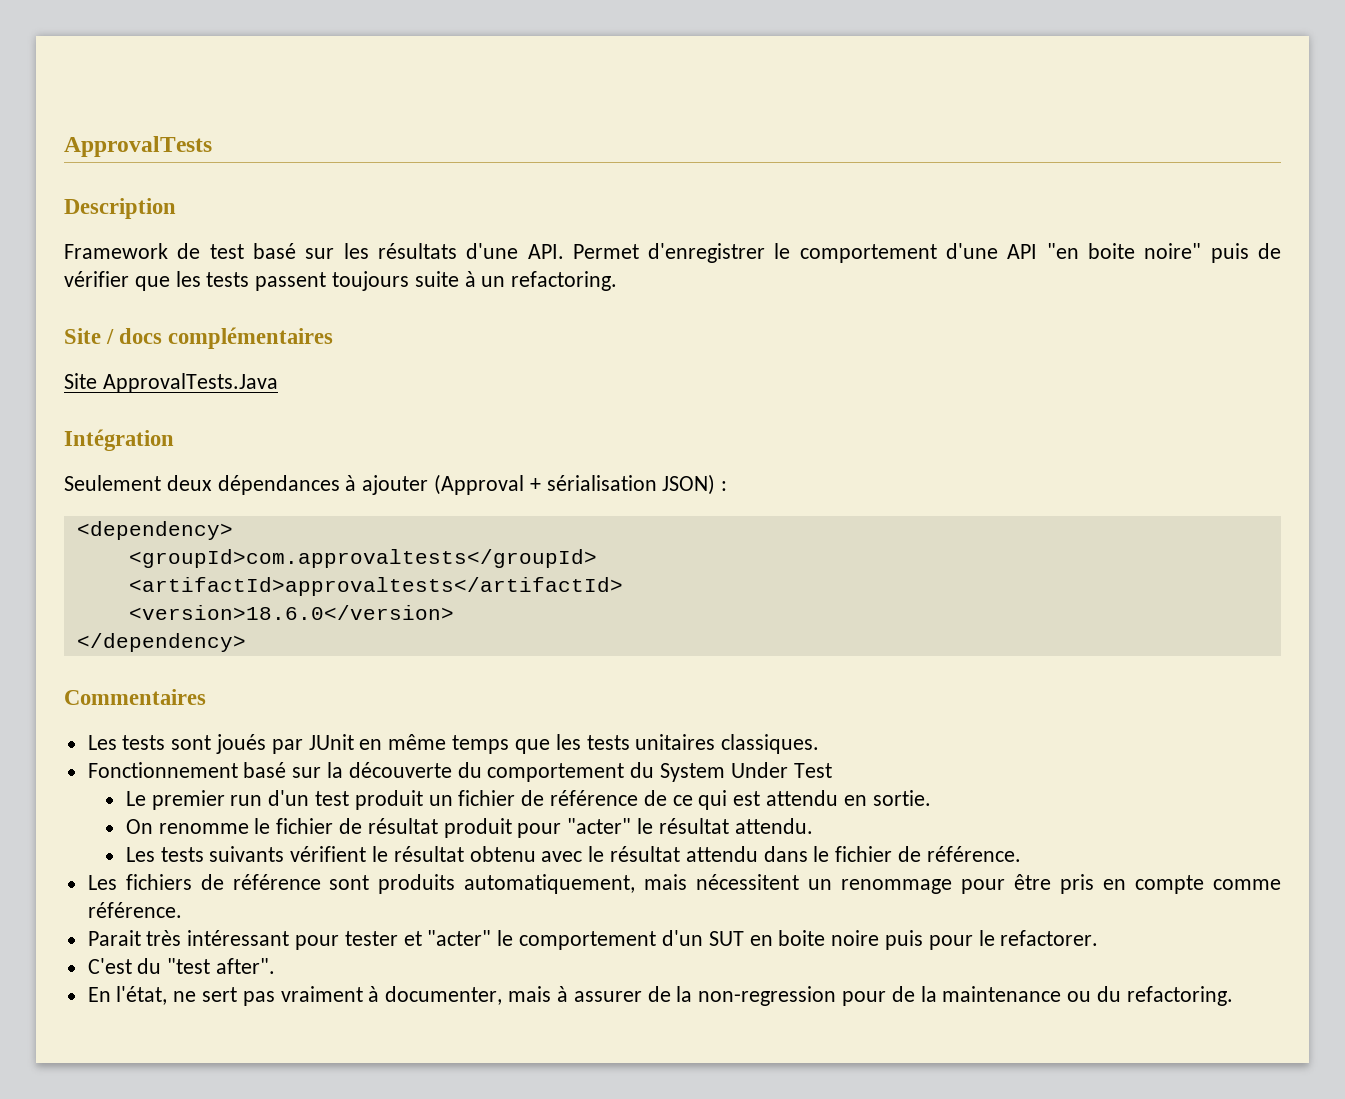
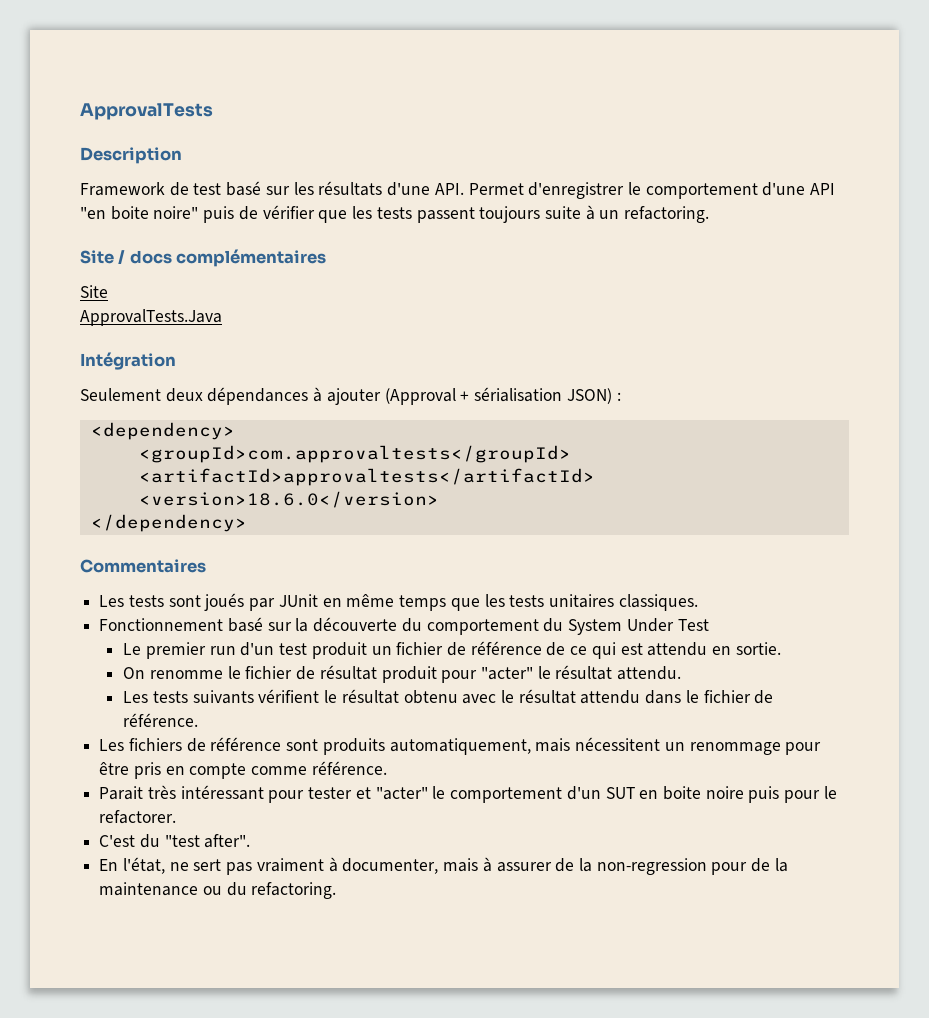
  Site / docs complémentaires
- Site ApprovalTests.Java
+ Site
+ ApprovalTests.Java

